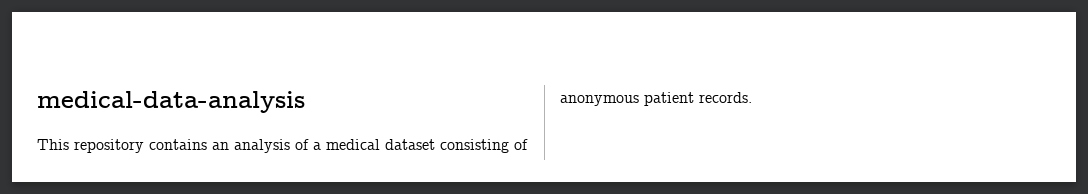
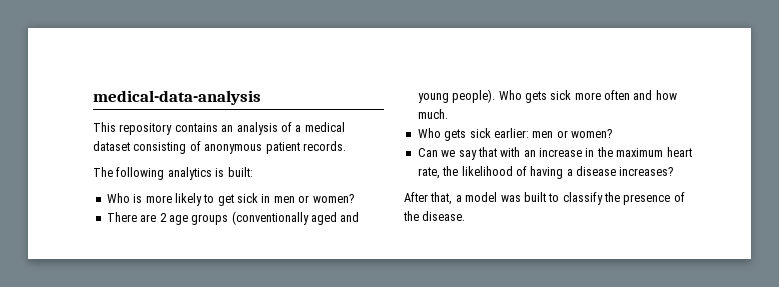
+ The following analytics is built:
+ Who is more likely to get sick in men or women?
+ There are 2 age groups (conventionally aged and young people). Who gets sick more often and how much.
+ Who gets sick earlier: men or women?
+ Can we say that with an increase in the maximum heart rate, the likelihood of having a disease increases?
+ After that, a model was built to classify the presence of the disease.

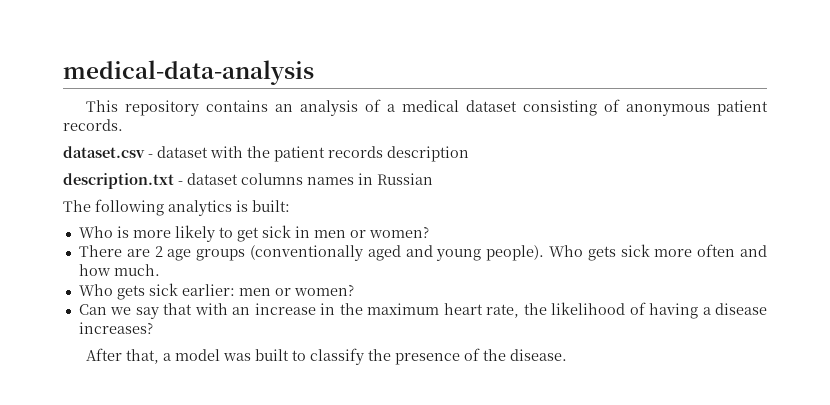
+ dataset.csv - dataset with the patient records description
+ description.txt - dataset columns names in Russian

